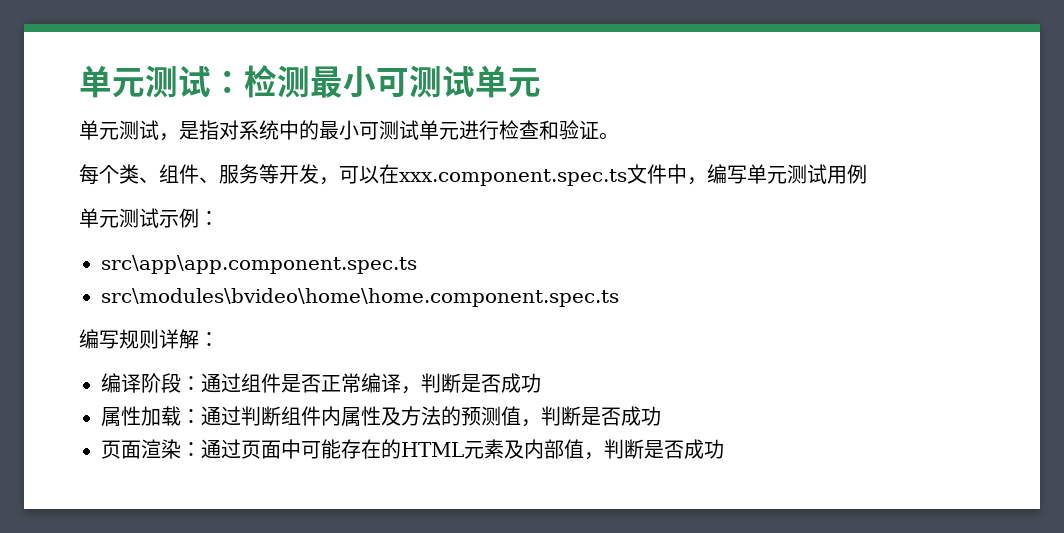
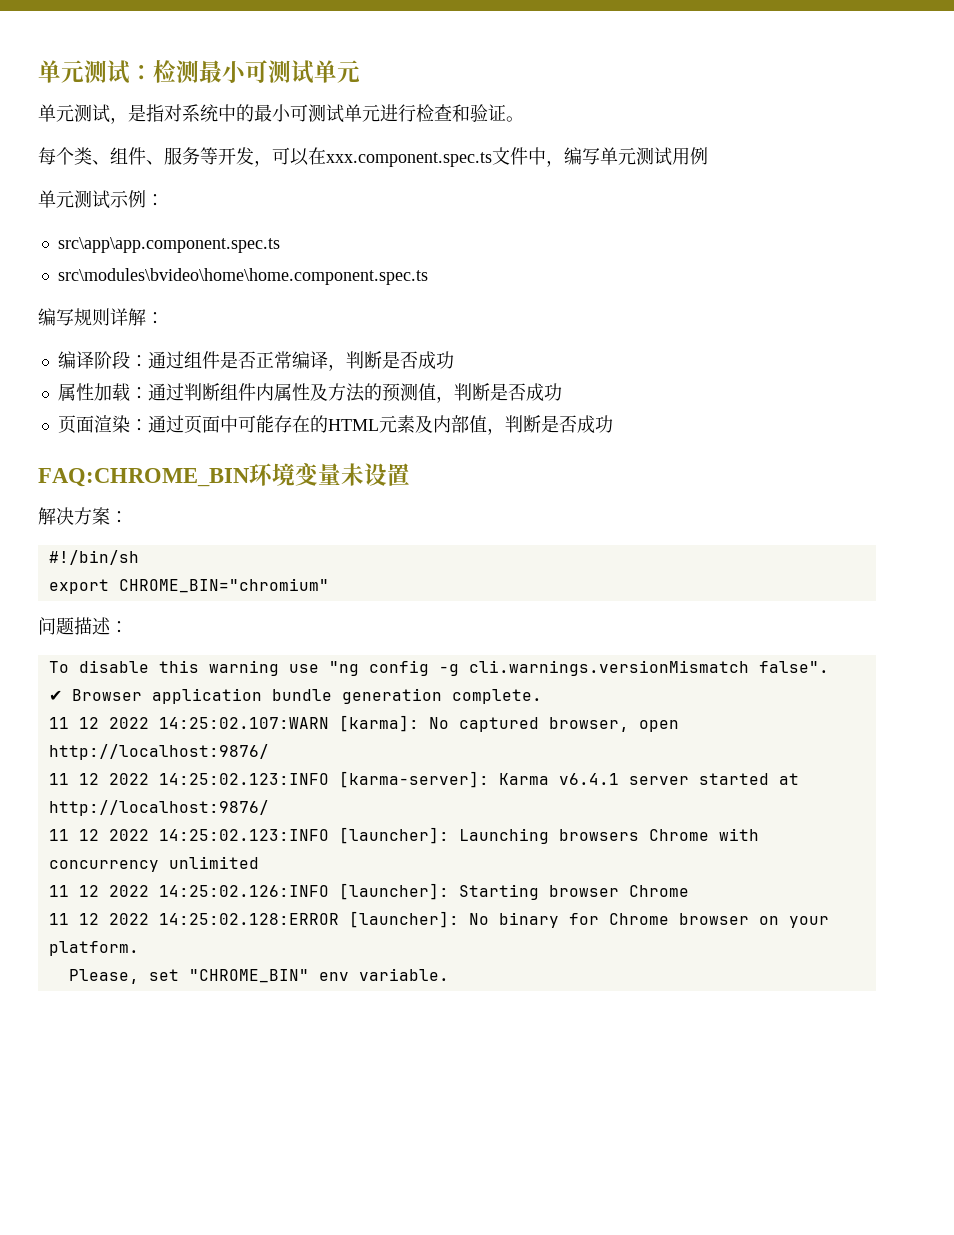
+ FAQ:CHROME_BIN环境变量未设置
+ 解决方案：
+ #!/bin/sh
+ export CHROME_BIN="chromium"
+ 问题描述：
+ To disable this warning use "ng config -g cli.warnings.versionMismatch false".
+ ✔ Browser application bundle generation complete.
+ 11 12 2022 14:25:02.107:WARN [karma]: No captured browser, open http://localhost:9876/
+ 11 12 2022 14:25:02.123:INFO [karma-server]: Karma v6.4.1 server started at http://localhost:9876/
+ 11 12 2022 14:25:02.123:INFO [launcher]: Launching browsers Chrome with concurrency unlimited
+ 11 12 2022 14:25:02.126:INFO [launcher]: Starting browser Chrome
+ 11 12 2022 14:25:02.128:ERROR [launcher]: No binary for Chrome browser on your platform.
+ Please, set "CHROME_BIN" env variable.

